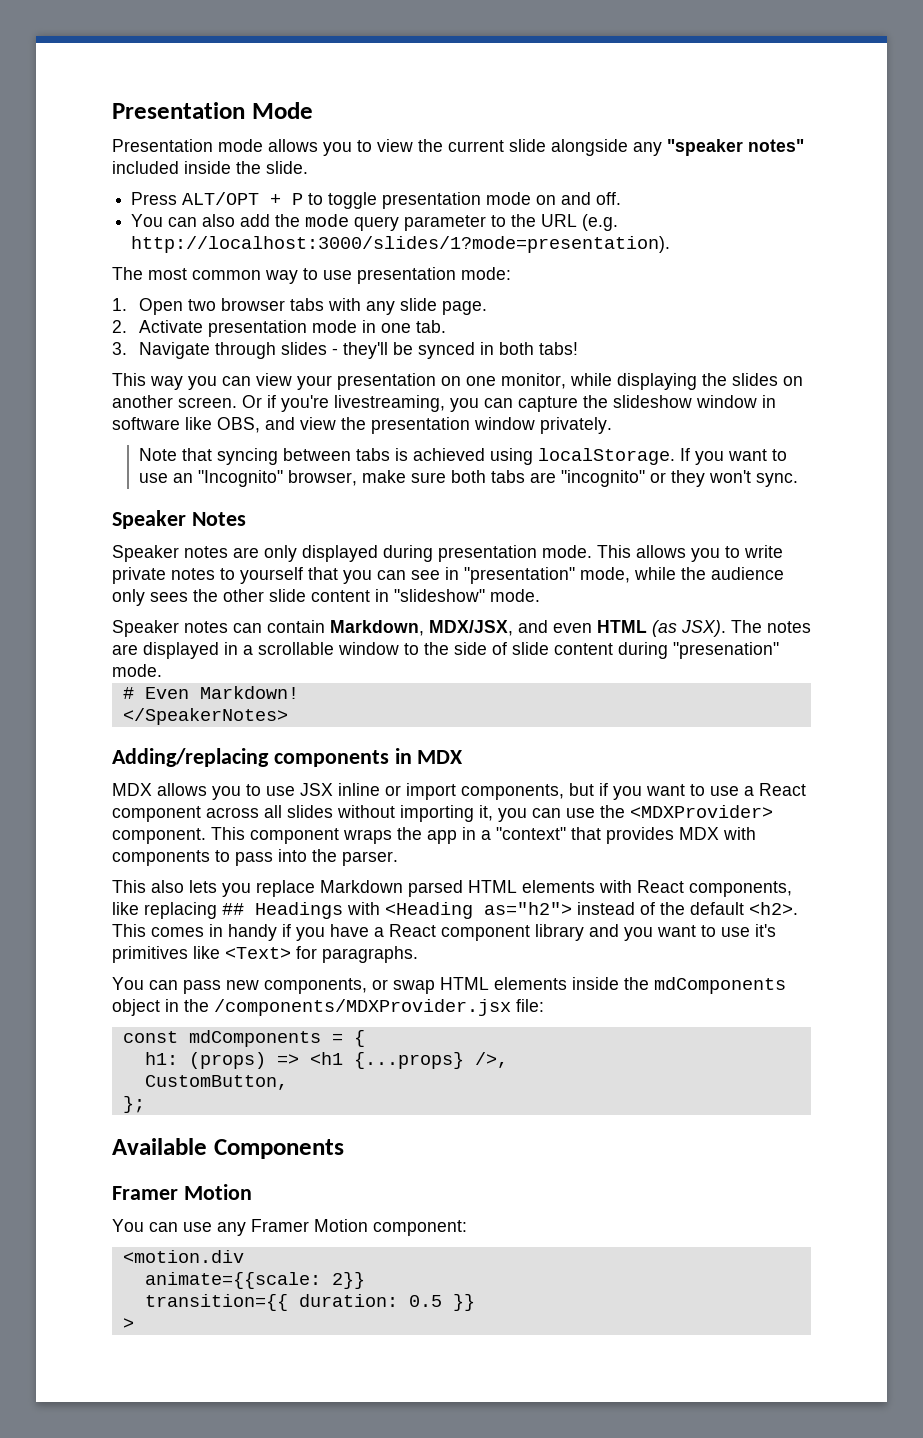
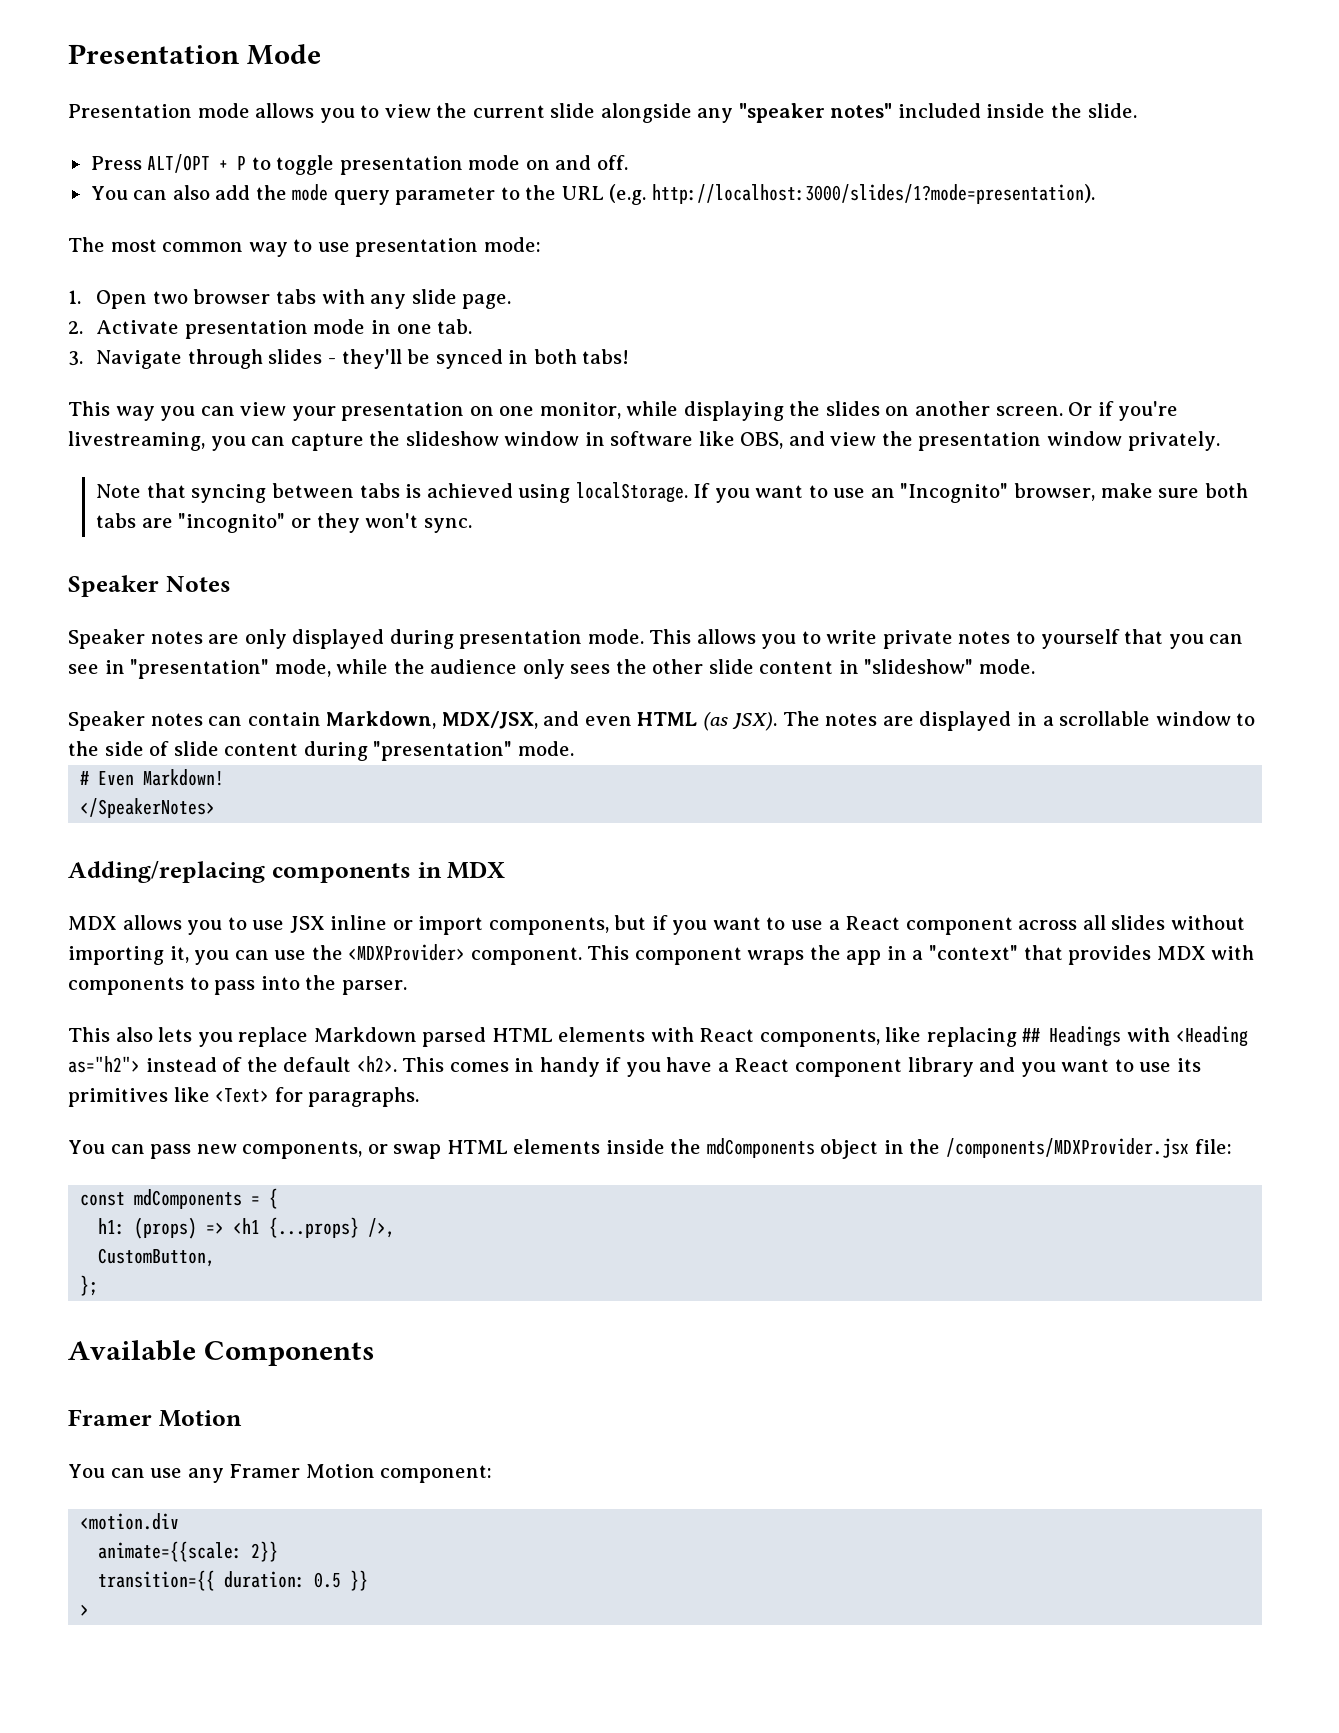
- The notes are displayed in a scrollable window to the side of slide content during "presenation" mode.
+ The notes are displayed in a scrollable window to the side of slide content during "presentation" mode.
- This comes in handy if you have a React component library and you want to use it's primitives like <Text> for paragraphs.
+ This comes in handy if you have a React component library and you want to use its primitives like <Text> for paragraphs.

